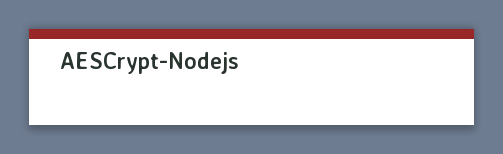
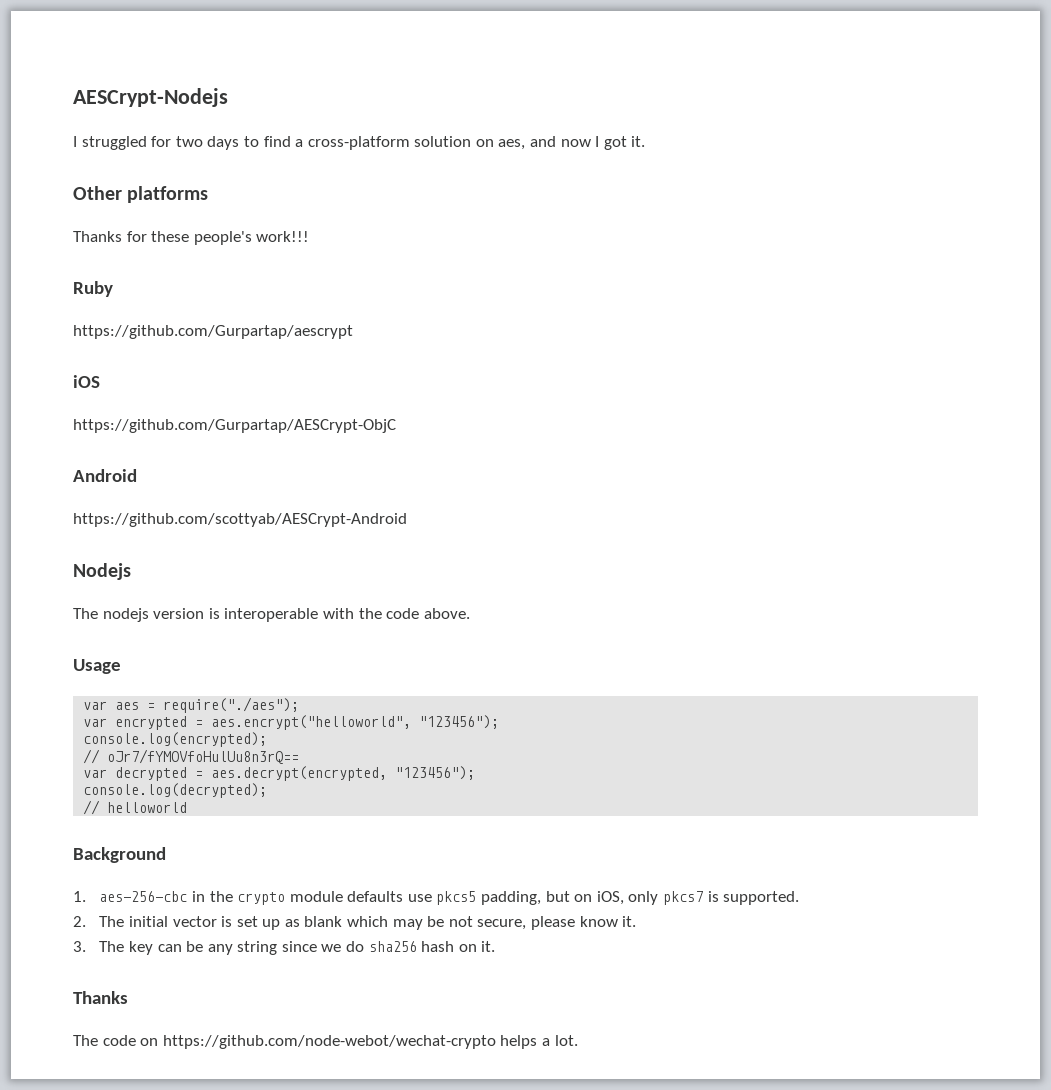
+ I struggled for two days to find a cross-platform solution on aes, and now I got it.
+ Other platforms
+ Thanks for these people's work!!!
+ Ruby
+ https://github.com/Gurpartap/aescrypt
+ iOS
+ https://github.com/Gurpartap/AESCrypt-ObjC
+ Android
+ https://github.com/scottyab/AESCrypt-Android
+ Nodejs
+ The nodejs version is interoperable with the code above.
+ Usage
+ var aes = require("./aes");
+ var encrypted = aes.encrypt("helloworld", "123456");
+ console.log(encrypted);
+ // oJr7/fYMOVfoHulUu8n3rQ==
+ var decrypted = aes.decrypt(encrypted, "123456");
+ console.log(decrypted);
+ // helloworld
+ Background
+ 1. aes-256-cbc in the crypto module defaults use pkcs5 padding, but on iOS, only pkcs7 is supported.
+ 2. The initial vector is set up as blank which may be not secure, please know it.
+ 3. The key can be any string since we do sha256 hash on it.
+ Thanks
+ The code on https://github.com/node-webot/wechat-crypto helps a lot.

